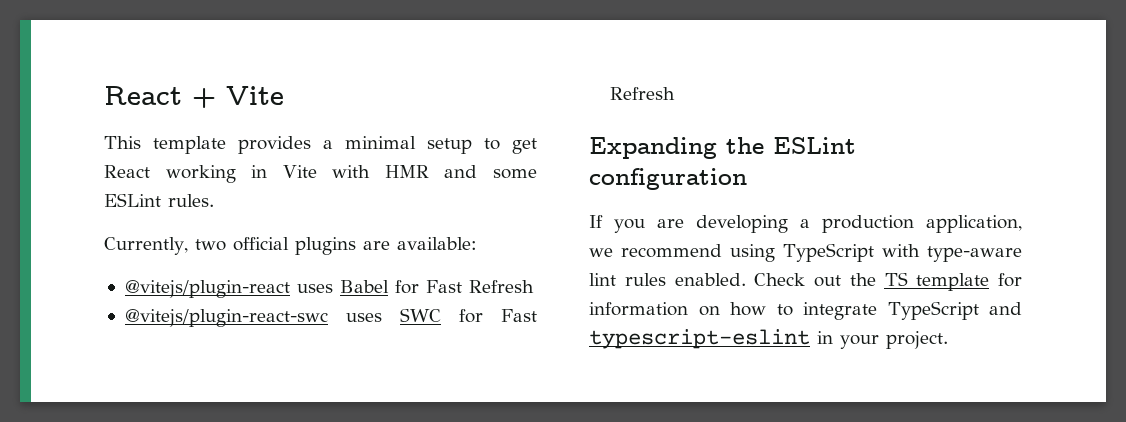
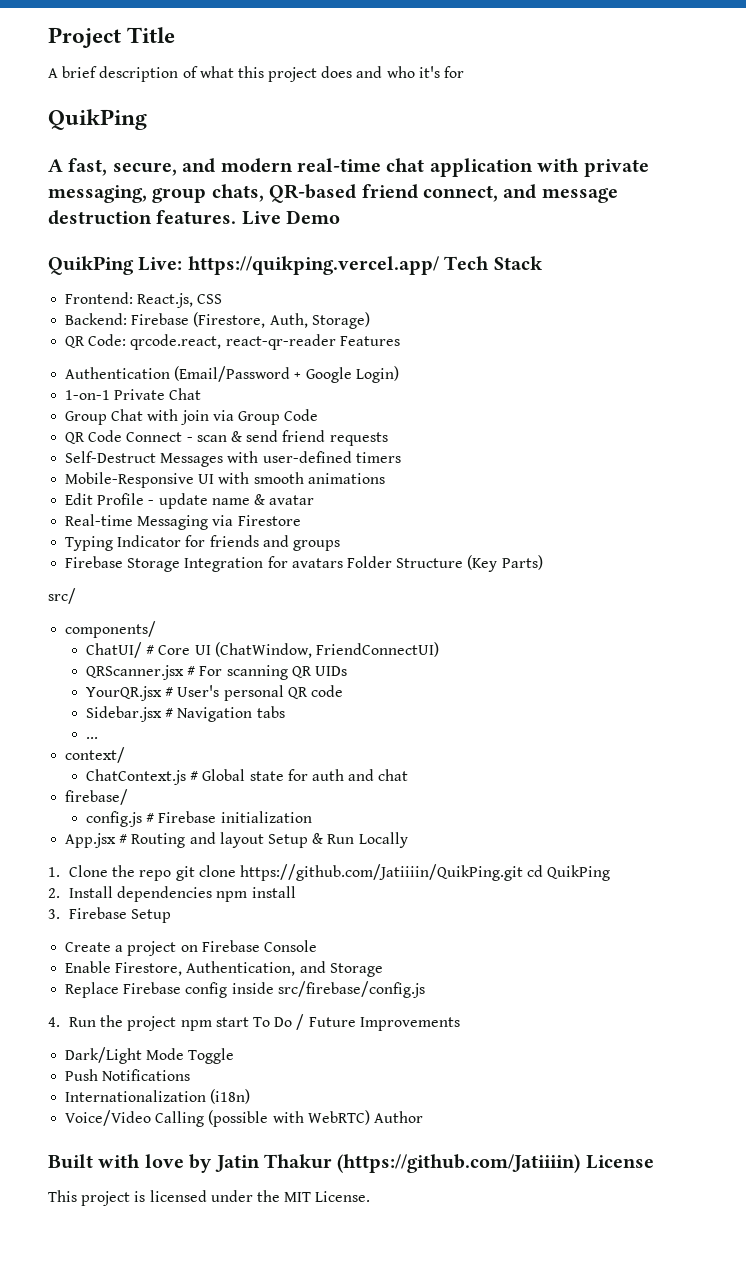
- React + Vite
- This template provides a minimal setup to get React working in Vite with HMR and some ESLint rules.
- Currently, two official plugins are available:
- @vitejs/plugin-react uses Babel for Fast Refresh
- @vitejs/plugin-react-swc uses SWC for Fast Refresh
- Expanding the ESLint configuration
- If you are developing a production application, we recommend using TypeScript with type-aware lint rules enabled. Check out the TS template for information on how to integrate TypeScript and typescript-eslint in your project.
+ Project Title
+ A brief description of what this project does and who it's for
+ QuikPing
+ A fast, secure, and modern real-time chat application with private messaging, group chats, QR-based friend connect, and message destruction features. Live Demo
+ QuikPing Live: https://quikping.vercel.app/ Tech Stack
+ Frontend: React.js, CSS
+ Backend: Firebase (Firestore, Auth, Storage)
+ QR Code: qrcode.react, react-qr-reader Features
+ Authentication (Email/Password + Google Login)
+ 1-on-1 Private Chat
+ Group Chat with join via Group Code
+ QR Code Connect - scan & send friend requests
+ Self-Destruct Messages with user-defined timers
+ Mobile-Responsive UI with smooth animations
+ Edit Profile - update name & avatar
+ Real-time Messaging via Firestore
+ Typing Indicator for friends and groups
+ Firebase Storage Integration for avatars Folder Structure (Key Parts)
+ src/
+ components/
+ ChatUI/ # Core UI (ChatWindow, FriendConnectUI)
+ QRScanner.jsx # For scanning QR UIDs
+ YourQR.jsx # User's personal QR code
+ Sidebar.jsx # Navigation tabs
+ ...
+ context/
+ ChatContext.js # Global state for auth and chat
+ firebase/
+ config.js # Firebase initialization
+ App.jsx # Routing and layout Setup & Run Locally
+ 1. Clone the repo git clone https://github.com/Jatiiiin/QuikPing.git cd QuikPing
+ 2. Install dependencies npm install
+ 3. Firebase Setup
+ Create a project on Firebase Console
+ Enable Firestore, Authentication, and Storage
+ Replace Firebase config inside src/firebase/config.js
+ 4. Run the project npm start To Do / Future Improvements
+ Dark/Light Mode Toggle
+ Push Notifications
+ Internationalization (i18n)
+ Voice/Video Calling (possible with WebRTC) Author
+ Built with love by Jatin Thakur (https://github.com/Jatiiiin) License
+ This project is licensed under the MIT License.

